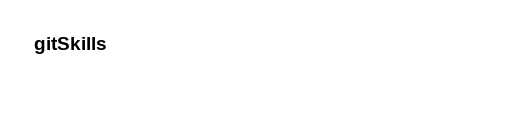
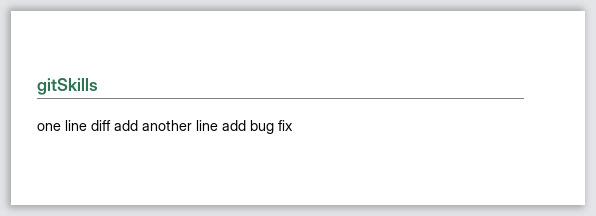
+ one line diff add another line add bug fix

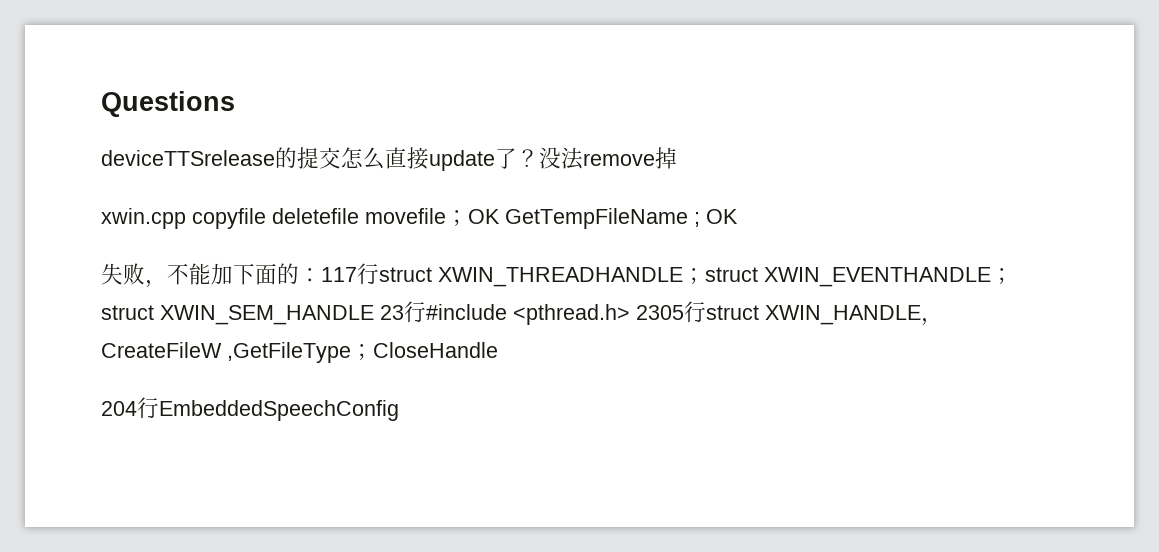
- gitSkills
- one line diff add another line add bug fix
+ Questions
+ deviceTTSrelease的提交怎么直接update了？没法remove掉
+ xwin.cpp copyfile deletefile movefile；OK GetTempFileName ; OK
+ 失败，不能加下面的：117行struct XWIN_THREADHANDLE；struct XWIN_EVENTHANDLE；struct XWIN_SEM_HANDLE 23行#include <pthread.h> 2305行struct XWIN_HANDLE，CreateFileW ,GetFileType；CloseHandle
+ 204行EmbeddedSpeechConfig

